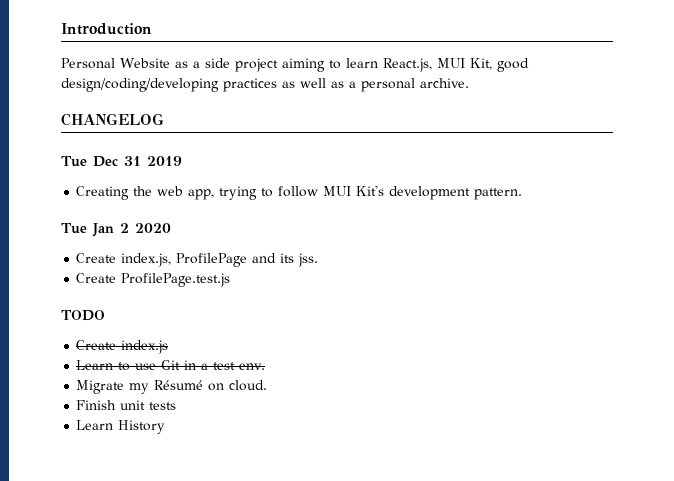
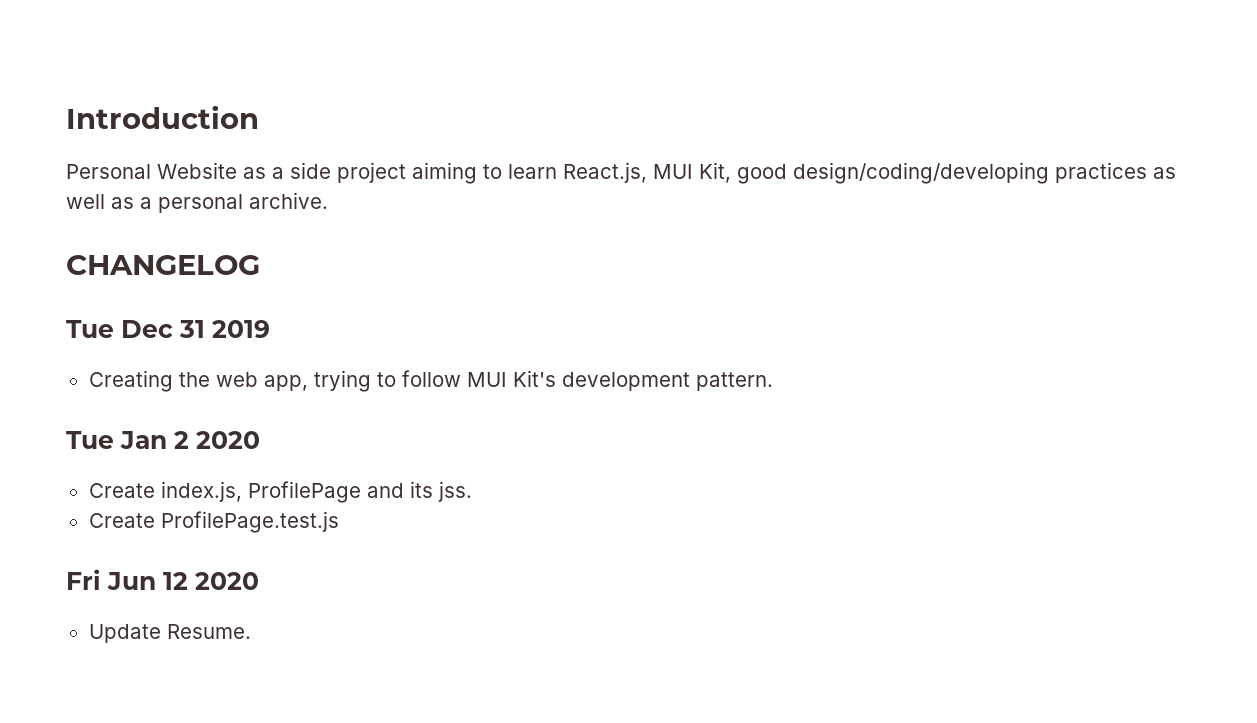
- TODO
- Create index.js
- Learn to use Git in a test env.
- Migrate my Résumé on cloud.
- Finish unit tests
- Learn History
+ Fri Jun 12 2020
+ Update Resume.

